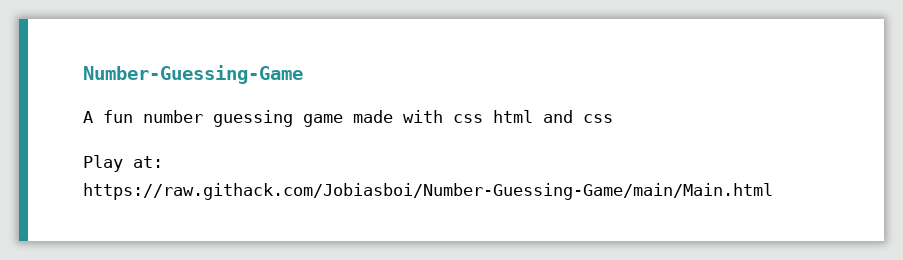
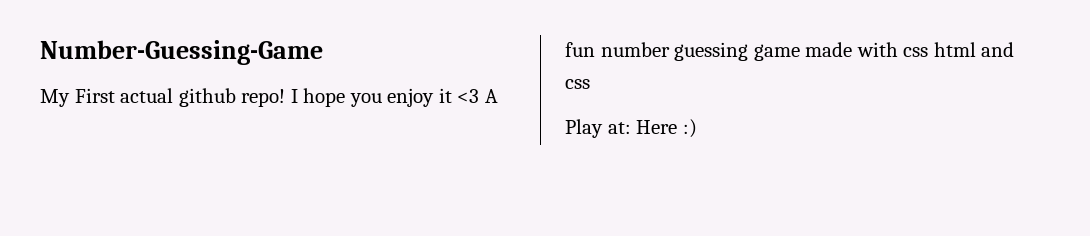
- A fun number guessing game made with css html and css
+ My First actual github repo! I hope you enjoy it <3 A fun number guessing game made with css html and css
- Play at: https://raw.githack.com/Jobiasboi/Number-Guessing-Game/main/Main.html
+ Play at: Here :)

